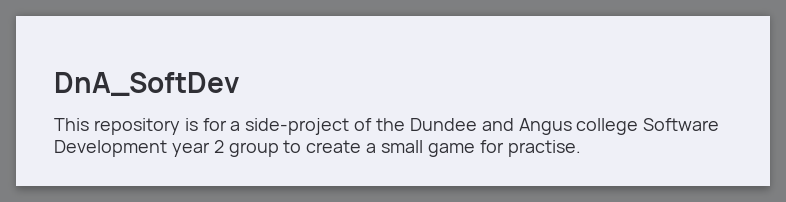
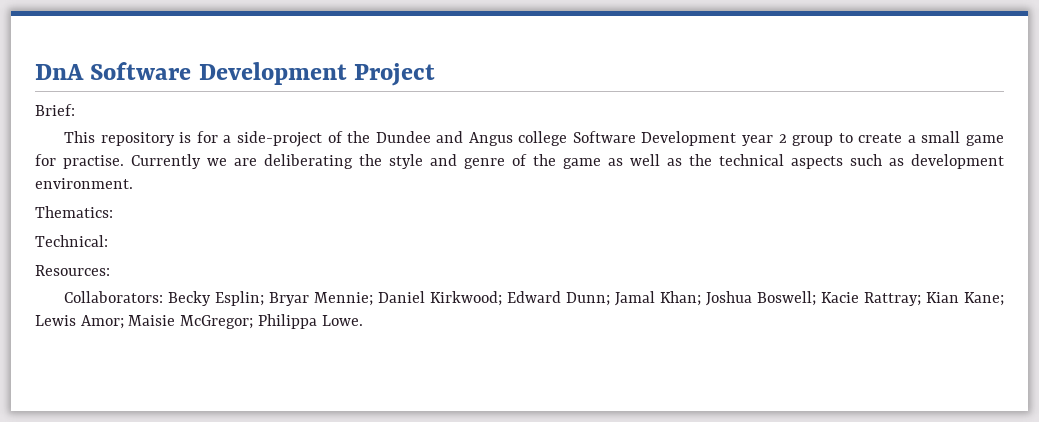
- DnA_SoftDev
+ DnA Software Development Project
+ Brief:
+ Currently we are deliberating the style and genre of the game as well as the technical aspects such as development environment.
+ Thematics:
+ Technical:
+ Resources:
+ Collaborators: Becky Esplin; Bryar Mennie; Daniel Kirkwood; Edward Dunn; Jamal Khan; Joshua Boswell; Kacie Rattray; Kian Kane; Lewis Amor; Maisie McGregor; Philippa Lowe.

